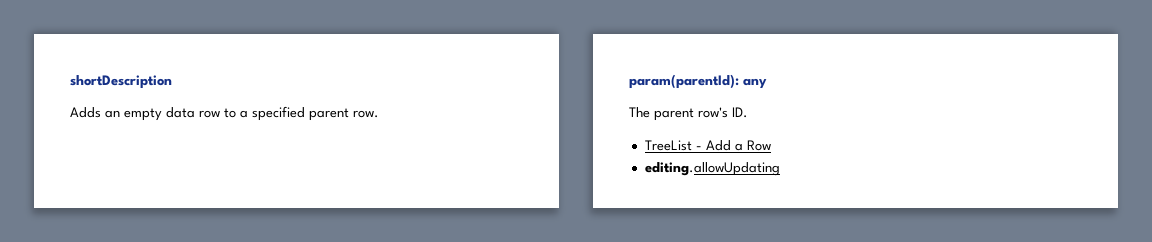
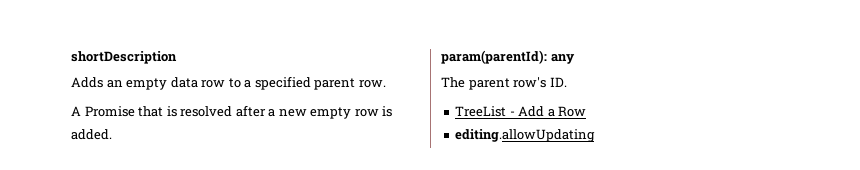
+ A Promise that is resolved after a new empty row is added.

